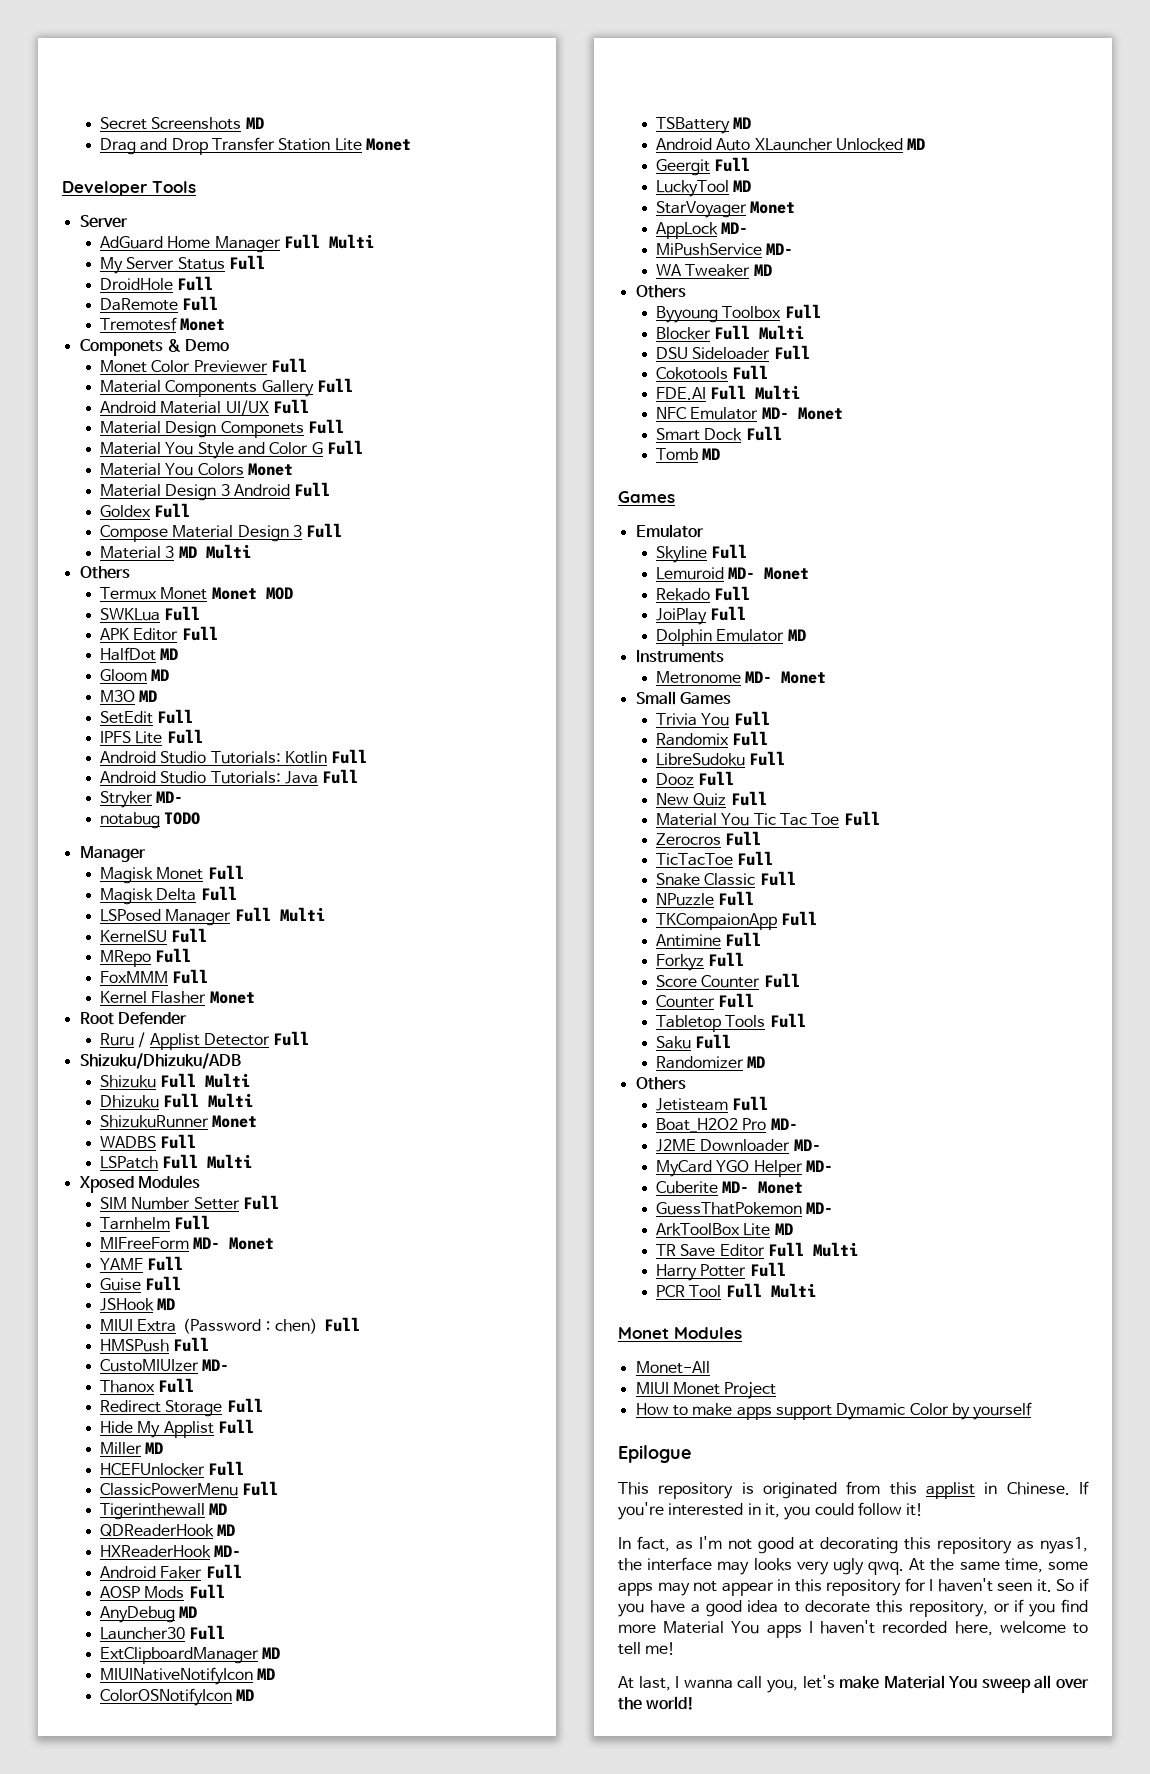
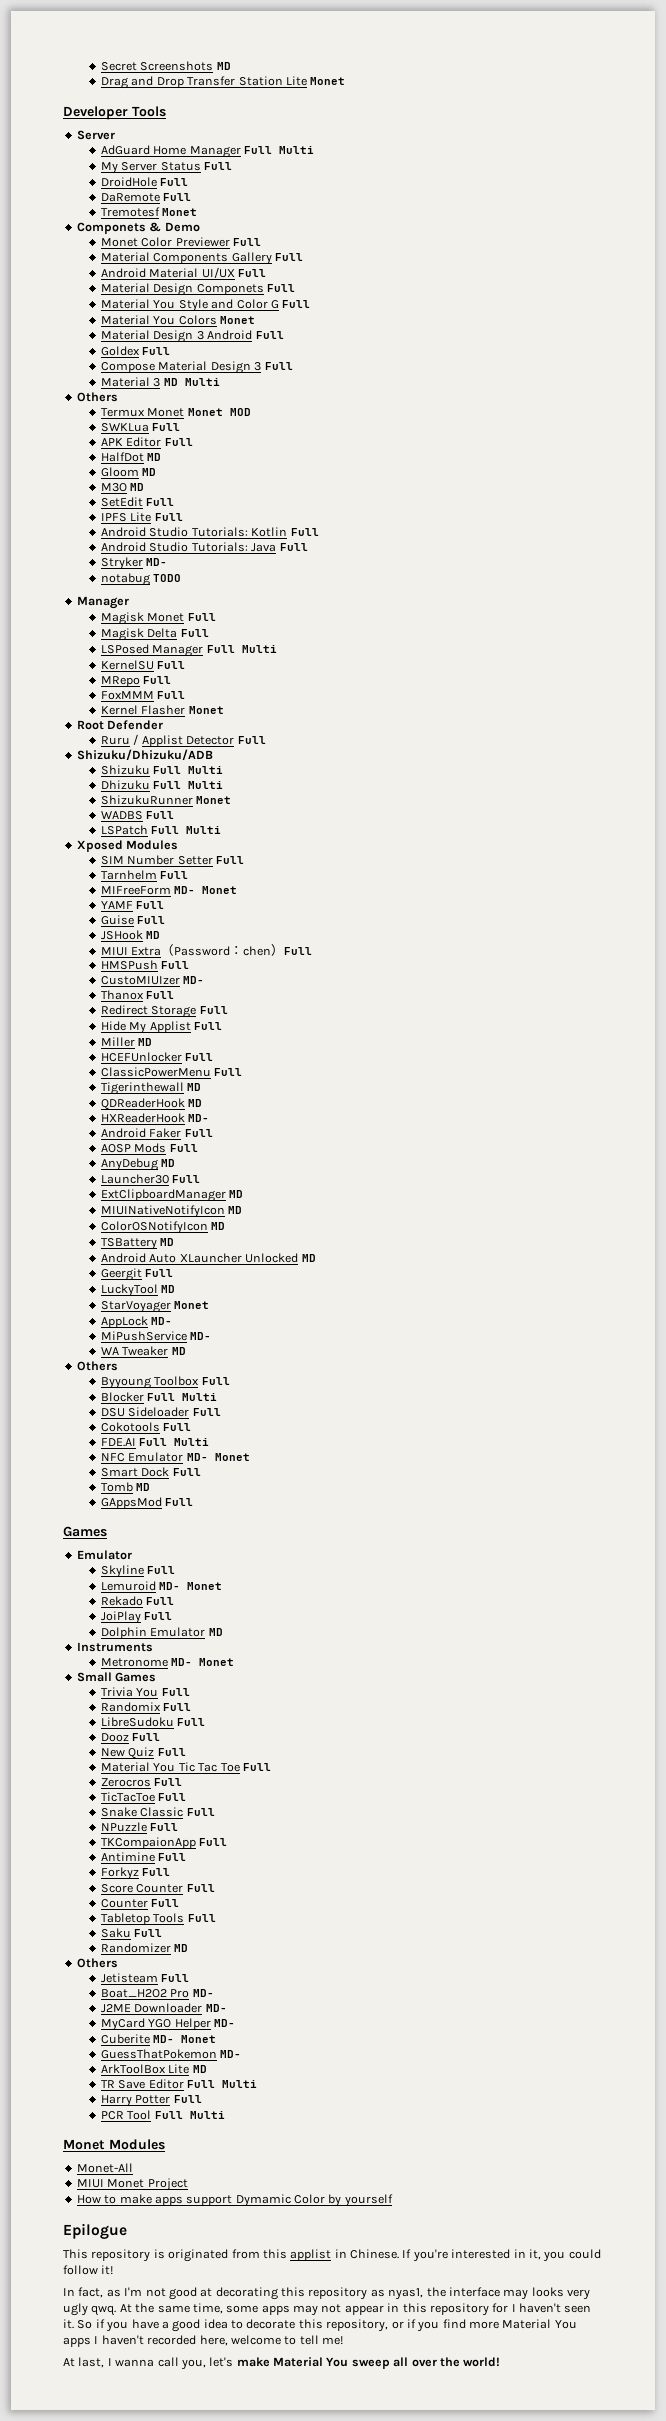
+ GAppsMod Full

